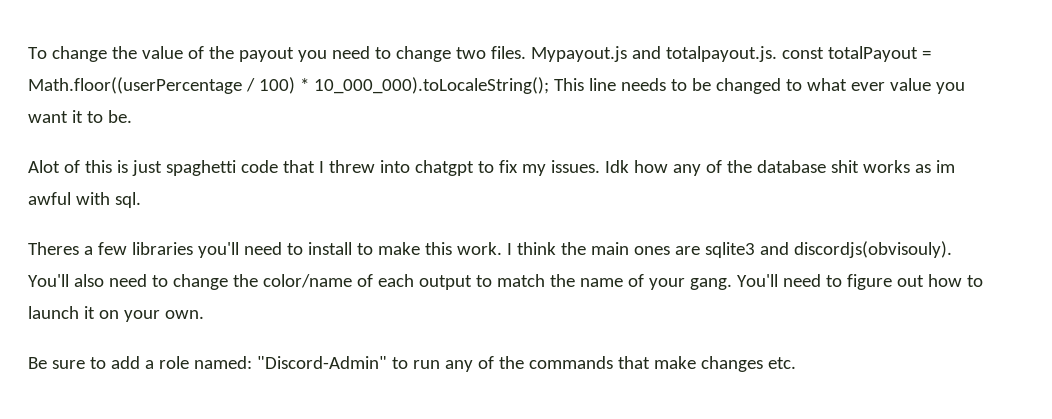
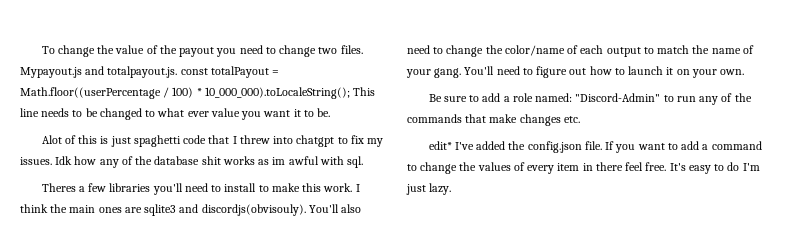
+ edit* I've added the config.json file. If you want to add a command to change the values of every item in there feel free. It's easy to do I'm just lazy.

